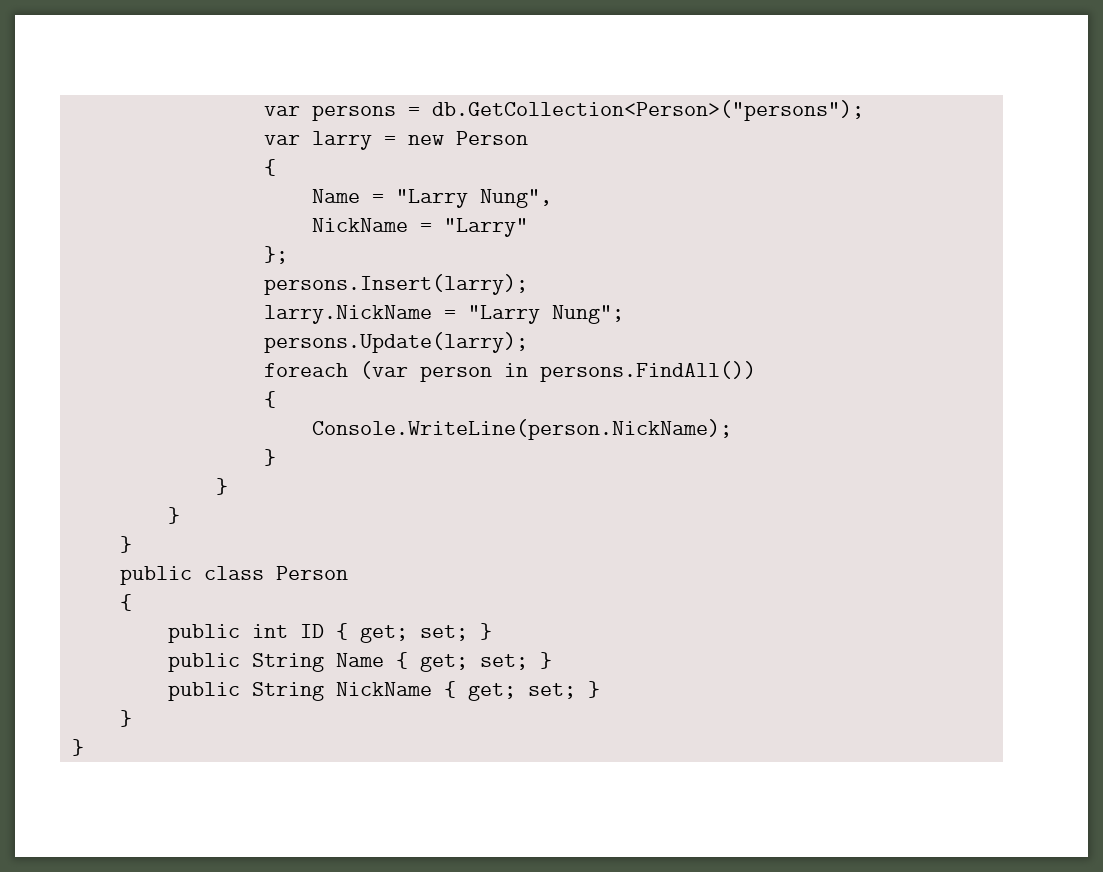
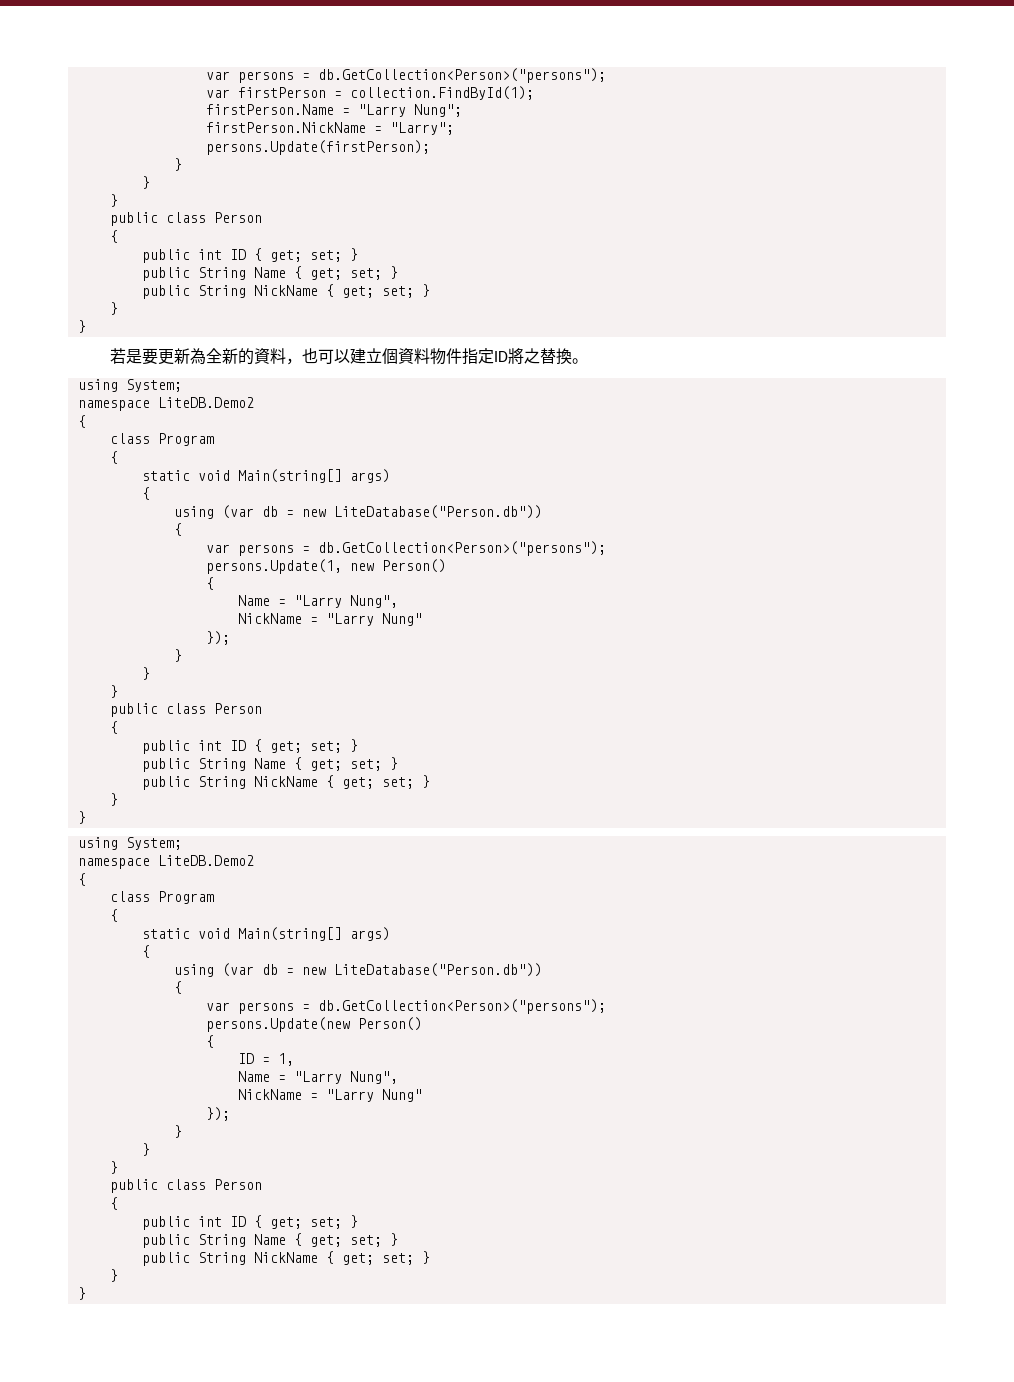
- var larry = new Person
- {
- Name = "Larry Nung",
- NickName = "Larry"
- };
- persons.Insert(larry);
- larry.NickName = "Larry Nung";
- persons.Update(larry);
- foreach (var person in persons.FindAll())
- {
- Console.WriteLine(person.NickName);
- }
+ var firstPerson = collection.FindById(1);
+ firstPerson.Name = "Larry Nung";
+ firstPerson.NickName = "Larry";
+ persons.Update(firstPerson);
+ 若是要更新為全新的資料，也可以建立個資料物件指定ID將之替換。
+ using System;
+ namespace LiteDB.Demo2
+ {
+ class Program
+ {
+ static void Main(string[] args)
+ {
+ using (var db = new LiteDatabase("Person.db"))
+ {
+ var persons = db.GetCollection<Person>("persons");
+ persons.Update(1, new Person()
+ {
+ Name = "Larry Nung",
+ NickName = "Larry Nung"
+ });
+ }
+ }
+ }
+ public class Person
+ {
+ public int ID { get; set; }
+ public String Name { get; set; }
+ public String NickName { get; set; }
+ }
+ }
+ using System;
+ namespace LiteDB.Demo2
+ {
+ class Program
+ {
+ static void Main(string[] args)
+ {
+ using (var db = new LiteDatabase("Person.db"))
+ {
+ var persons = db.GetCollection<Person>("persons");
+ persons.Update(new Person()
+ {
+ ID = 1,
+ Name = "Larry Nung",
+ NickName = "Larry Nung"
+ });
+ }
+ }
+ }
+ public class Person
+ {
+ public int ID { get; set; }
+ public String Name { get; set; }
+ public String NickName { get; set; }
+ }
+ }

